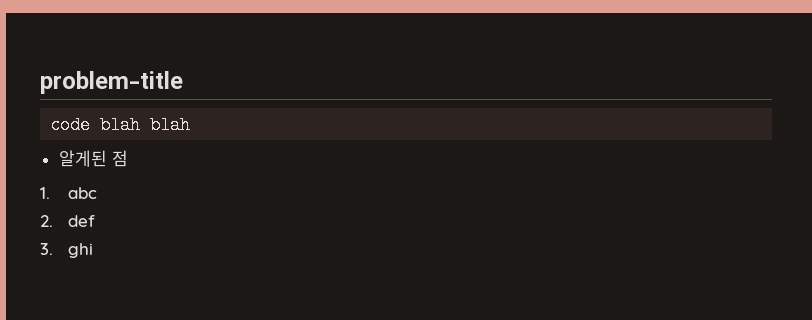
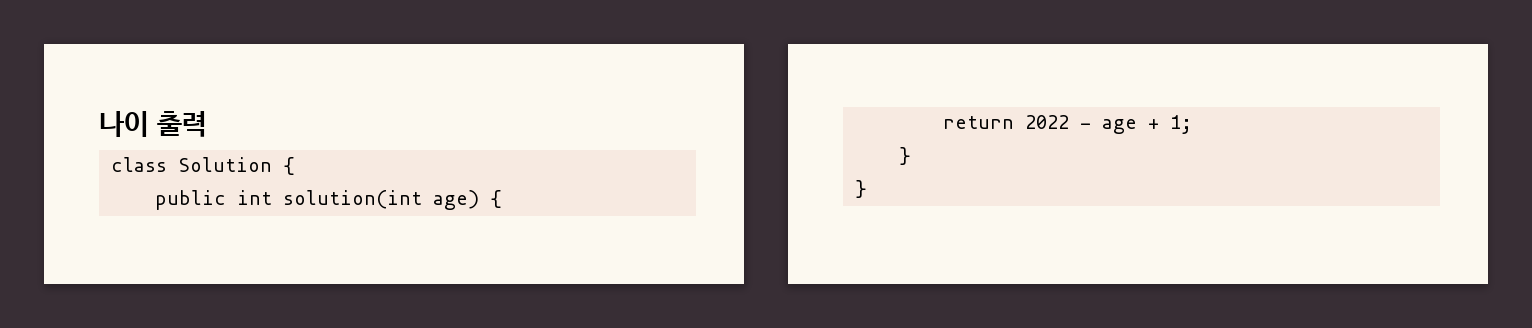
- problem-title
- code blah blah
- 알게된 점
- 1. abc
- 2. def
- 3. ghi
+ 나이 출력
+ class Solution {
+ public int solution(int age) {
+ return 2022 - age + 1;
+ }
+ }

